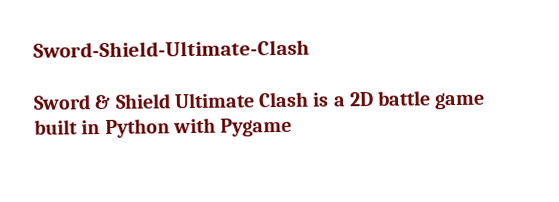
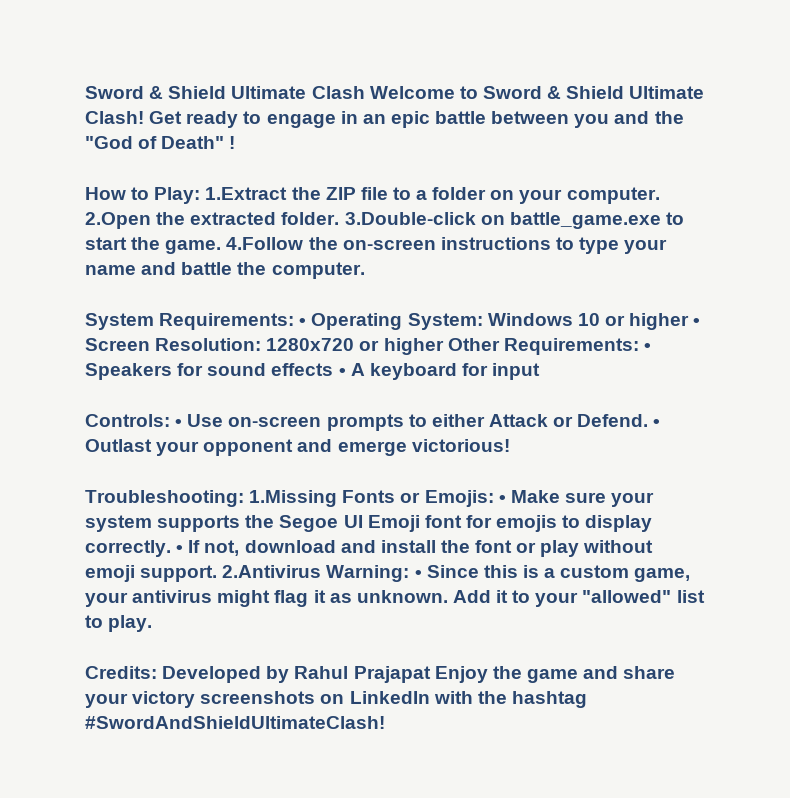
- Sword-Shield-Ultimate-Clash
- Sword & Shield Ultimate Clash is a 2D battle game built in Python with Pygame
+ Sword & Shield Ultimate Clash Welcome to Sword & Shield Ultimate Clash! Get ready to engage in an epic battle between you and the "God of Death" !
+ How to Play: 1.Extract the ZIP file to a folder on your computer. 2.Open the extracted folder. 3.Double-click on battle_game.exe to start the game. 4.Follow the on-screen instructions to type your name and battle the computer.
+ System Requirements: • Operating System: Windows 10 or higher • Screen Resolution: 1280x720 or higher Other Requirements: • Speakers for sound effects • A keyboard for input
+ Controls: • Use on-screen prompts to either Attack or Defend. • Outlast your opponent and emerge victorious!
+ Troubleshooting: 1.Missing Fonts or Emojis: • Make sure your system supports the Segoe UI Emoji font for emojis to display correctly. • If not, download and install the font or play without emoji support. 2.Antivirus Warning: • Since this is a custom game, your antivirus might flag it as unknown. Add it to your "allowed" list to play.
+ Credits: Developed by Rahul Prajapat Enjoy the game and share your victory screenshots on LinkedIn with the hashtag #SwordAndShieldUltimateClash!

